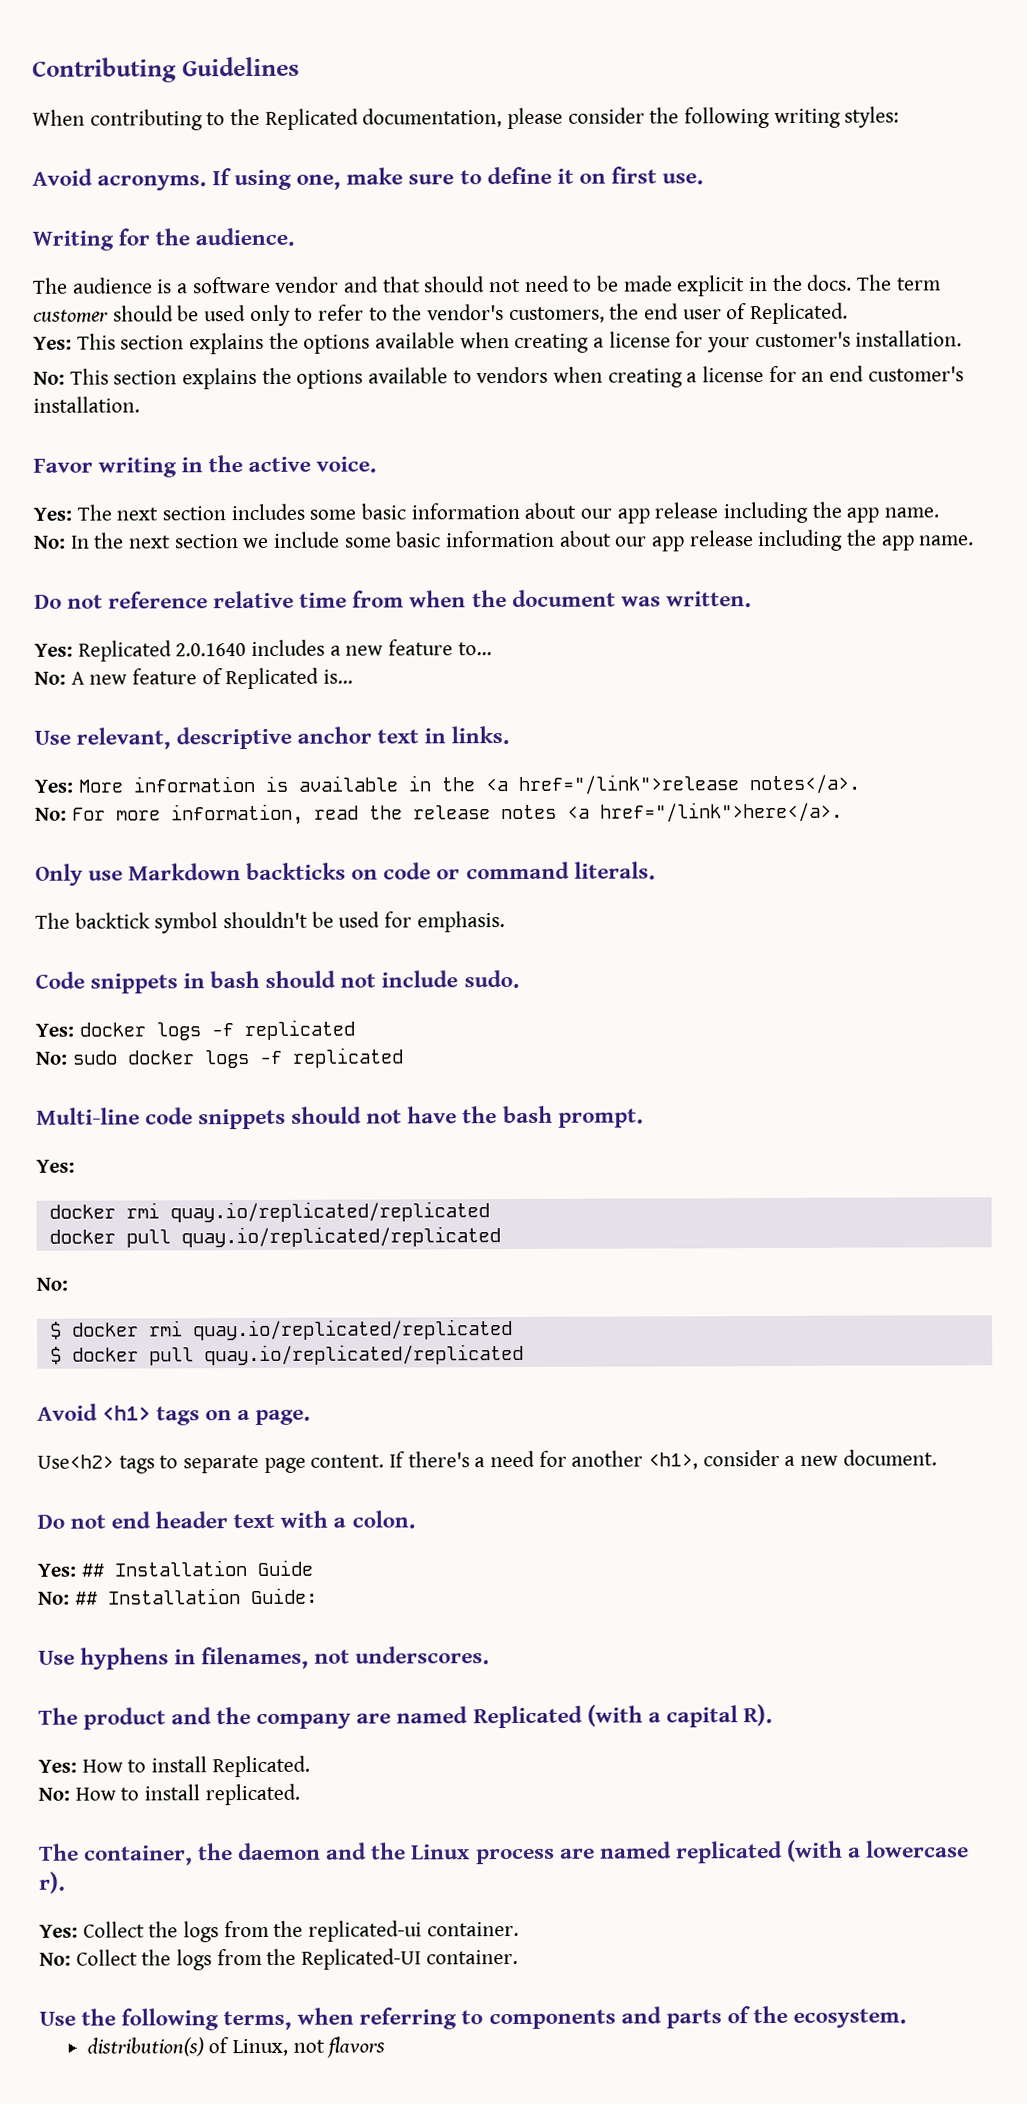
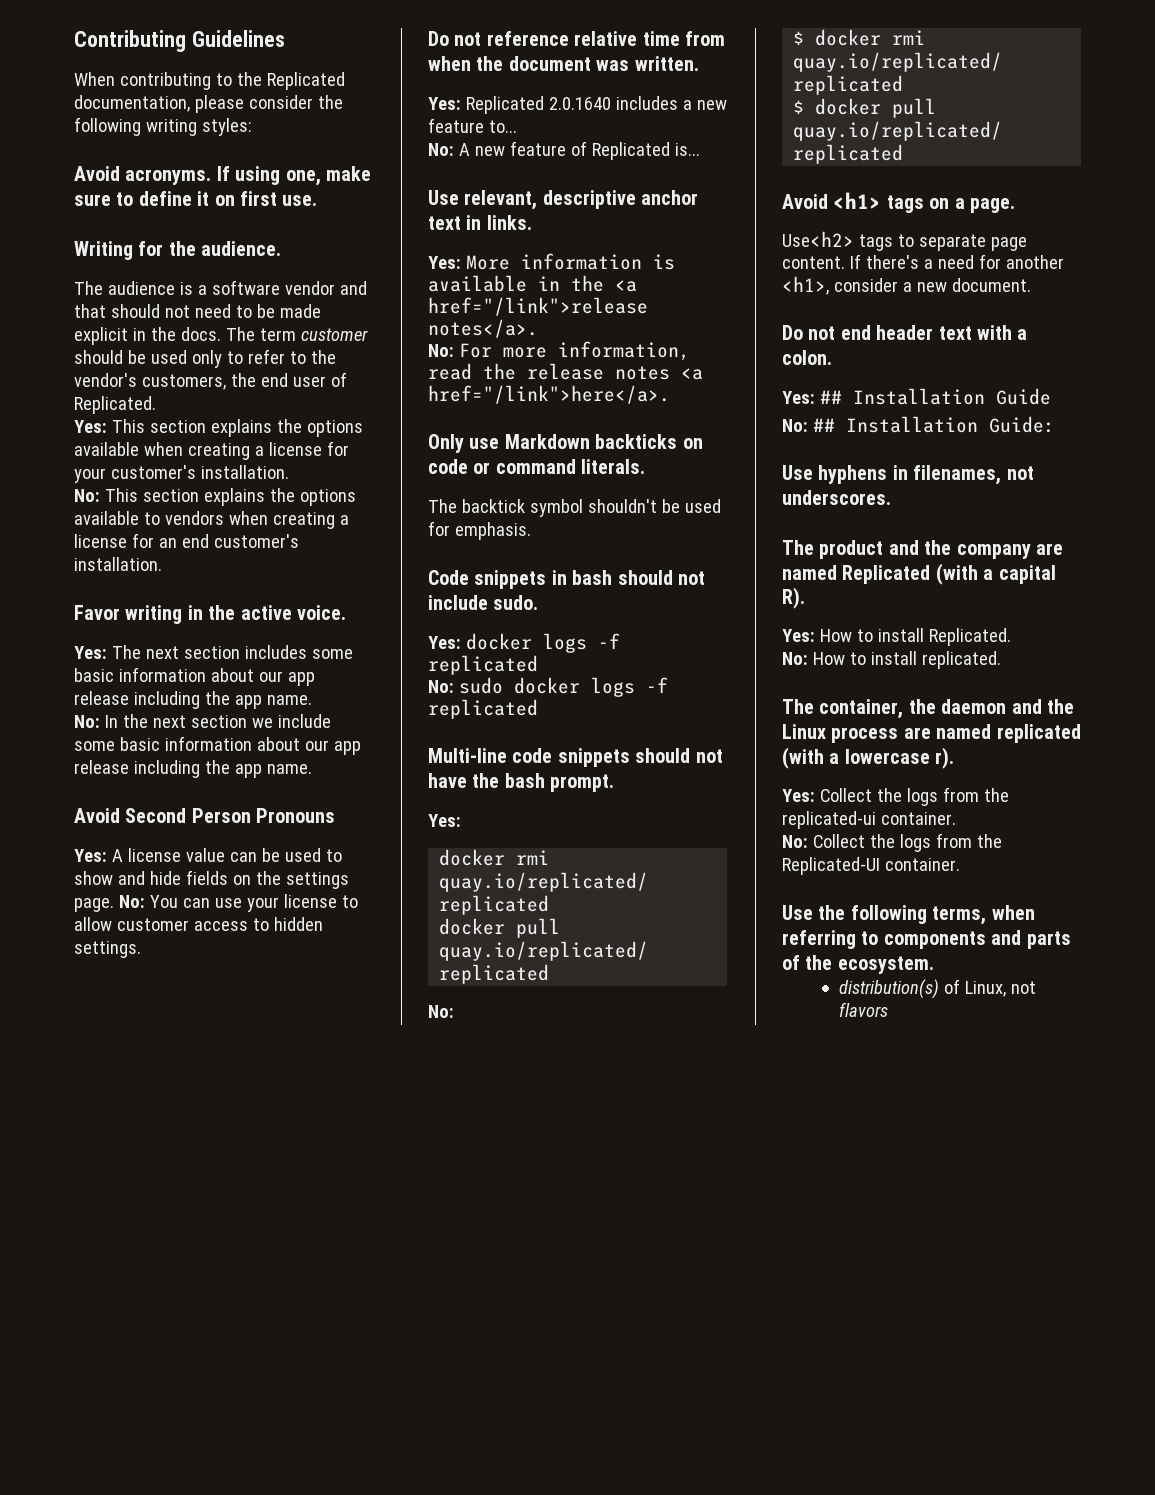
+ Avoid Second Person Pronouns
+ Yes: A license value can be used to show and hide fields on the settings page. No: You can use your license to allow customer access to hidden settings.

